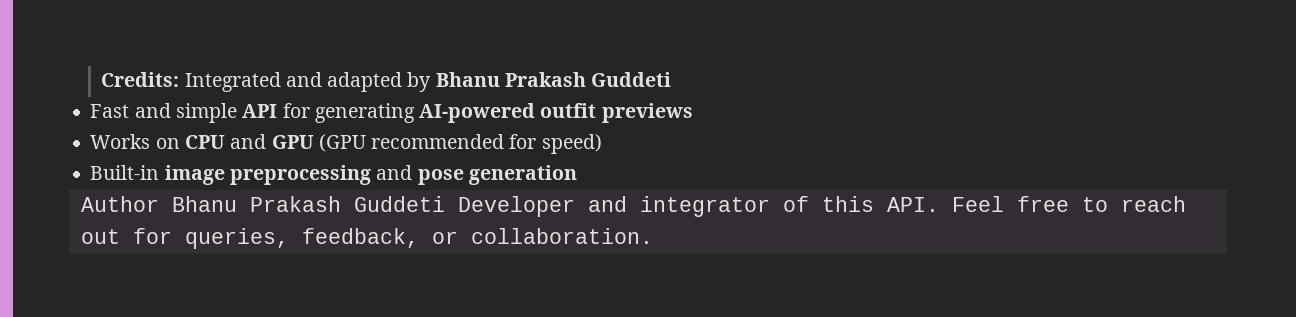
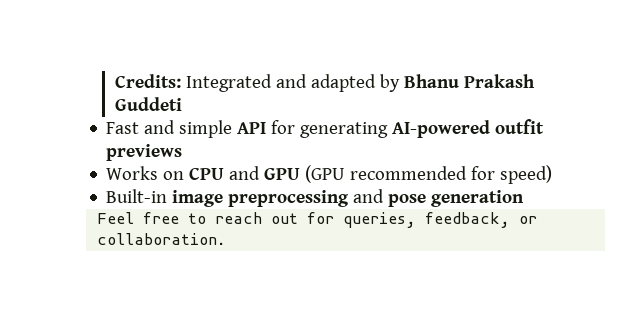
- Author Bhanu Prakash Guddeti Developer and integrator of this API. Feel free to reach out for queries, feedback, or collaboration.
+ Feel free to reach out for queries, feedback, or collaboration.

